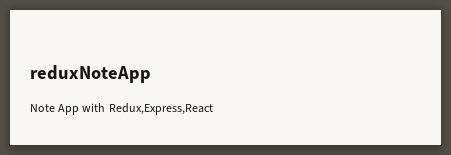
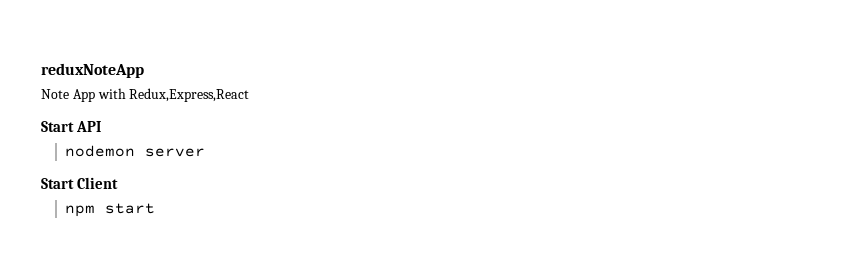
+ Start API
+ nodemon server
+ Start Client
+ npm start

